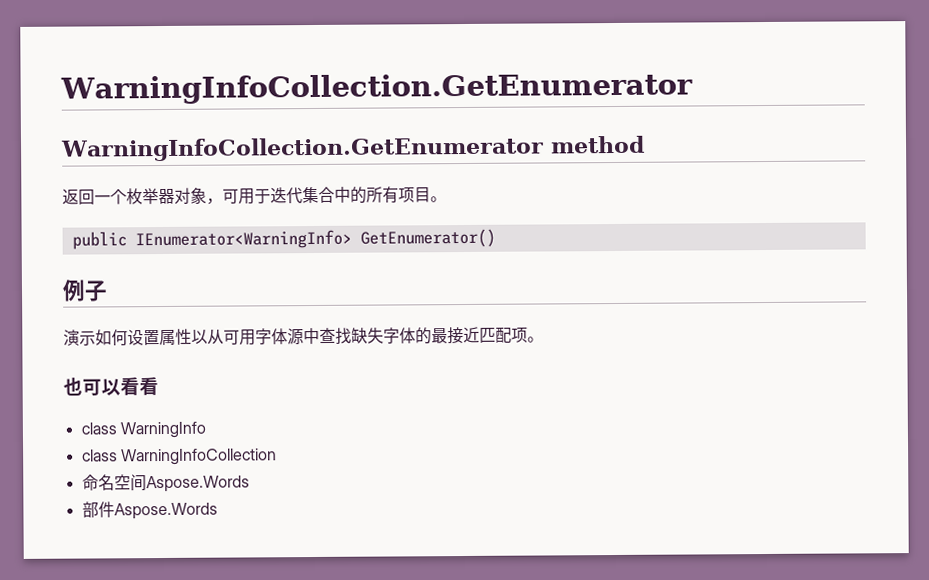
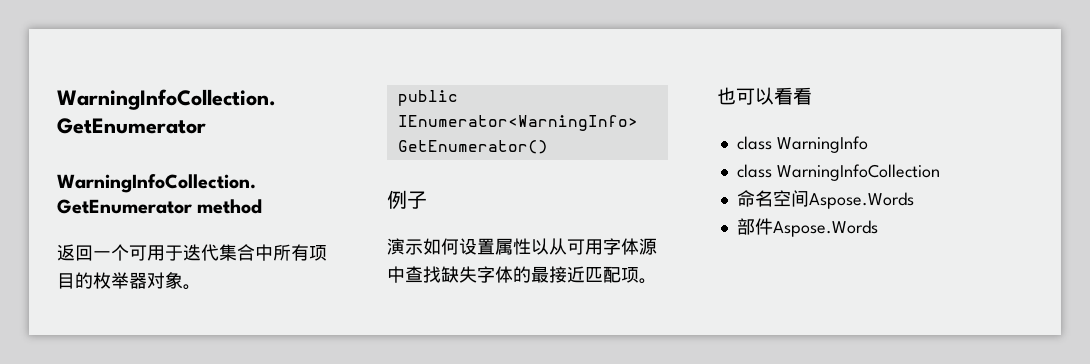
- 返回一个枚举器对象，可用于迭代集合中的所有项目。
+ 返回一个可用于迭代集合中所有项目的枚举器对象。

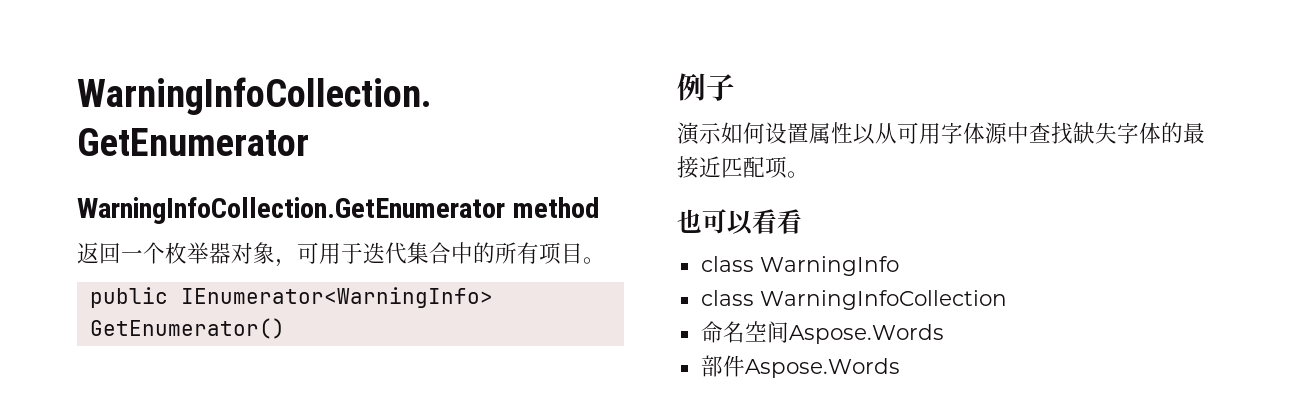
- 返回一个可用于迭代集合中所有项目的枚举器对象。
+ 返回一个枚举器对象，可用于迭代集合中的所有项目。

